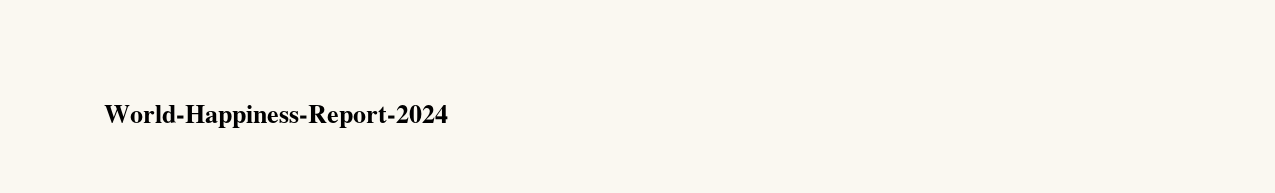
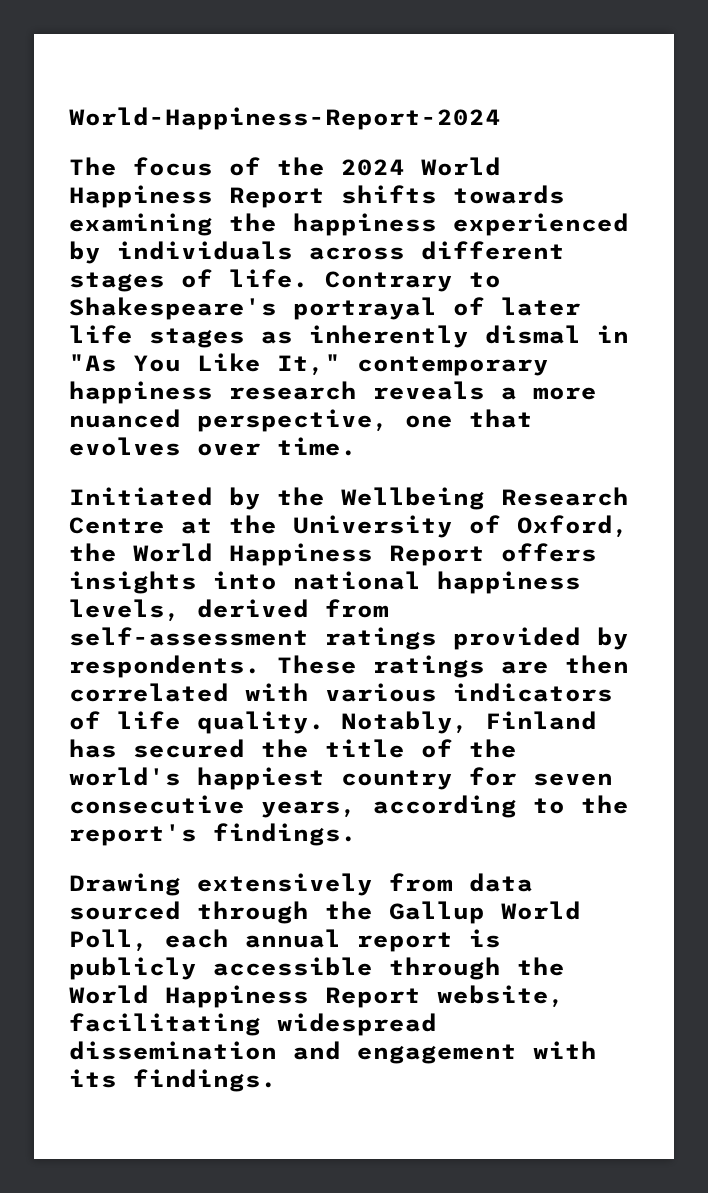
+ The focus of the 2024 World Happiness Report shifts towards examining the happiness experienced by individuals across different stages of life. Contrary to Shakespeare's portrayal of later life stages as inherently dismal in "As You Like It," contemporary happiness research reveals a more nuanced perspective, one that evolves over time.
+ Initiated by the Wellbeing Research Centre at the University of Oxford, the World Happiness Report offers insights into national happiness levels, derived from self-assessment ratings provided by respondents. These ratings are then correlated with various indicators of life quality. Notably, Finland has secured the title of the world's happiest country for seven consecutive years, according to the report's findings.
+ Drawing extensively from data sourced through the Gallup World Poll, each annual report is publicly accessible through the World Happiness Report website, facilitating widespread dissemination and engagement with its findings.

